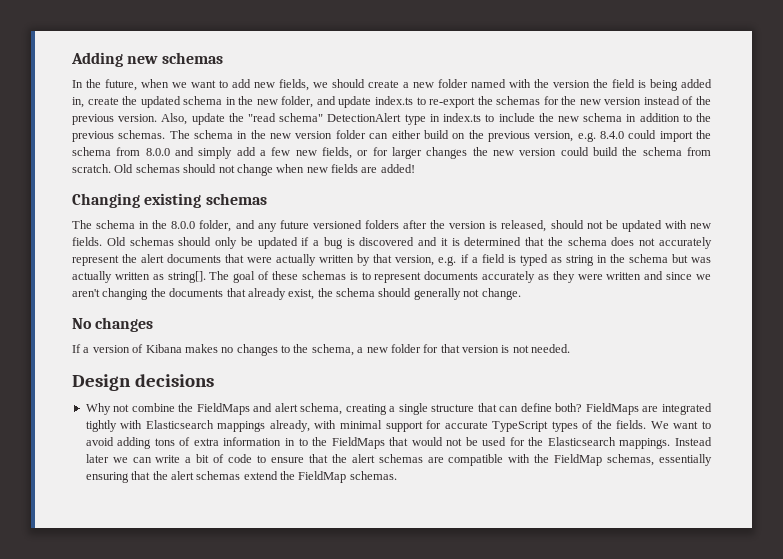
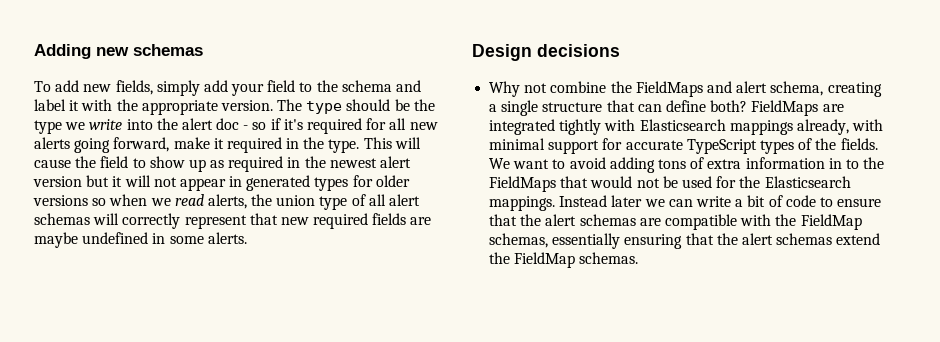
- In the future, when we want to add new fields, we should create a new folder named with the version the field is being added in, create the updated schema in the new folder, and update index.ts to re-export the schemas for the new version instead of the previous version. Also, update the "read schema" DetectionAlert type in index.ts to include the new schema in addition to the previous schemas. The schema in the new version folder can either build on the previous version, e.g. 8.4.0 could import the schema from 8.0.0 and simply add a few new fields, or for larger changes the new version could build the schema from scratch. Old schemas should not change when new fields are added!
- Changing existing schemas
- The schema in the 8.0.0 folder, and any future versioned folders after the version is released, should not be updated with new fields. Old schemas should only be updated if a bug is discovered and it is determined that the schema does not accurately represent the alert documents that were actually written by that version, e.g. if a field is typed as string in the schema but was actually written as string[]. The goal of these schemas is to represent documents accurately as they were written and since we aren't changing the documents that already exist, the schema should generally not change.
- No changes
- If a version of Kibana makes no changes to the schema, a new folder for that version is not needed.
+ To add new fields, simply add your field to the schema and label it with the appropriate version. The type should be the type we write into the alert doc - so if it's required for all new alerts going forward, make it required in the type. This will cause the field to show up as required in the newest alert version but it will not appear in generated types for older versions so when we read alerts, the union type of all alert schemas will correctly represent that new required fields are maybe undefined in some alerts.

